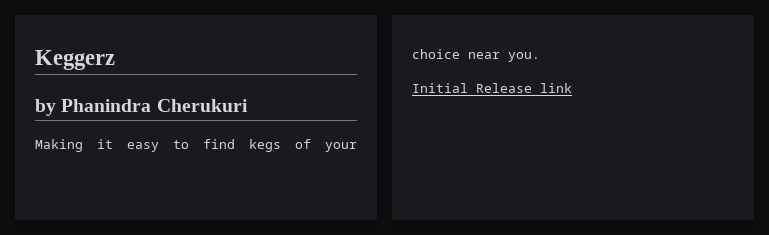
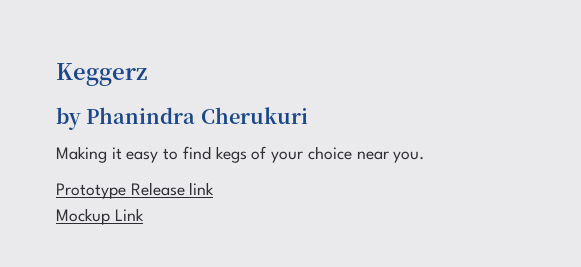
- Initial Release link
+ Prototype Release link
+ Mockup Link

